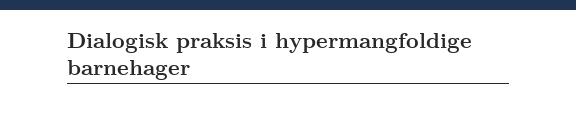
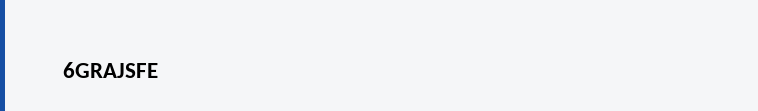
- Dialogisk praksis i hypermangfoldige barnehager
+ 6GRAJSFE

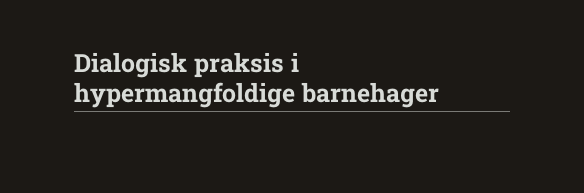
- 6GRAJSFE
+ Dialogisk praksis i hypermangfoldige barnehager

